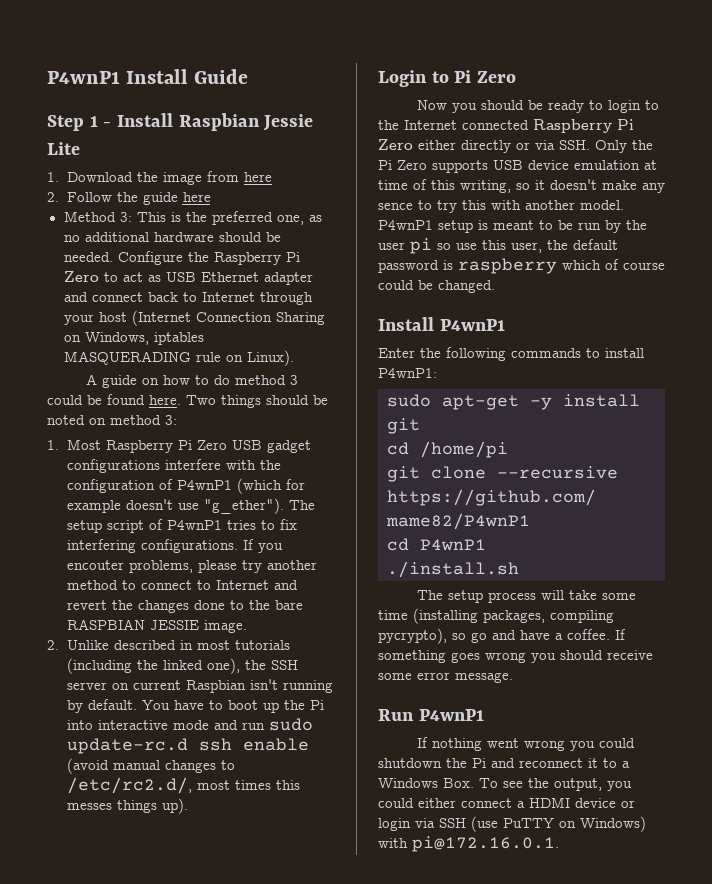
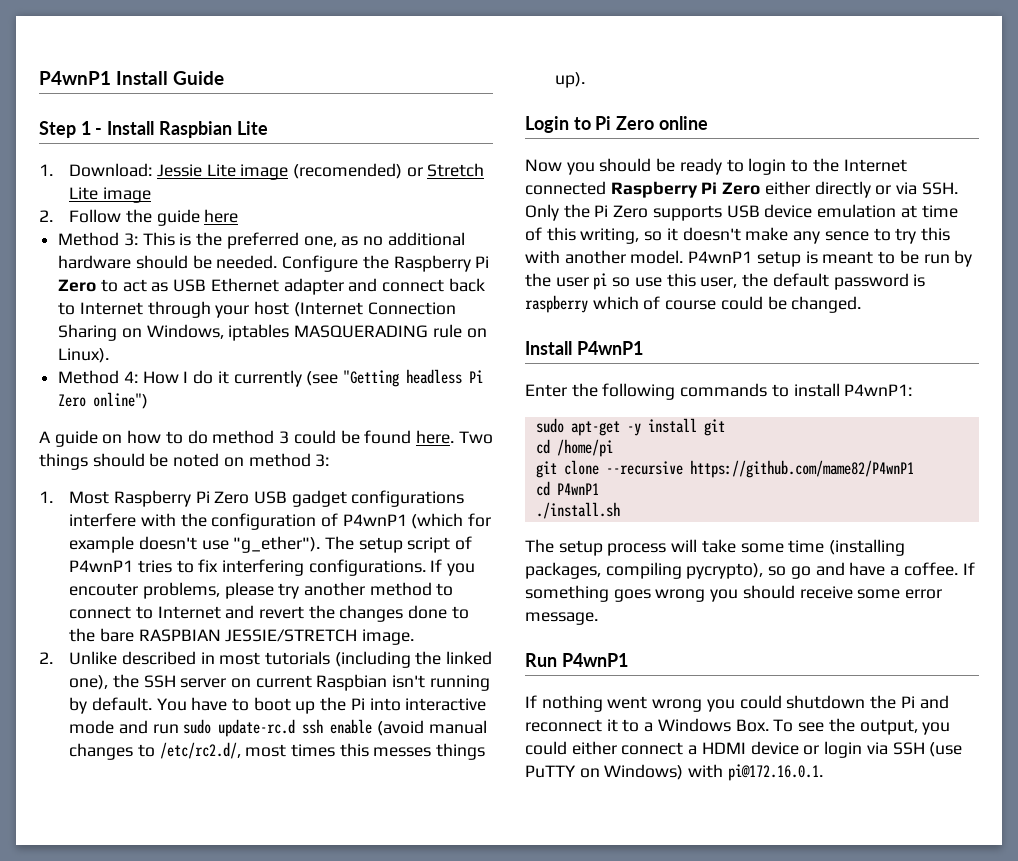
- Step 1 - Install Raspbian Jessie Lite
+ Step 1 - Install Raspbian Lite
- 1. Download the image from here
+ 1. Download: Jessie Lite image (recomended) or Stretch Lite image
+ Method 4: How I do it currently (see "Getting headless Pi Zero online")
- If you encouter problems, please try another method to connect to Internet and revert the changes done to the bare RASPBIAN JESSIE image.
+ If you encouter problems, please try another method to connect to Internet and revert the changes done to the bare RASPBIAN JESSIE/STRETCH image.
- Login to Pi Zero
+ Login to Pi Zero online

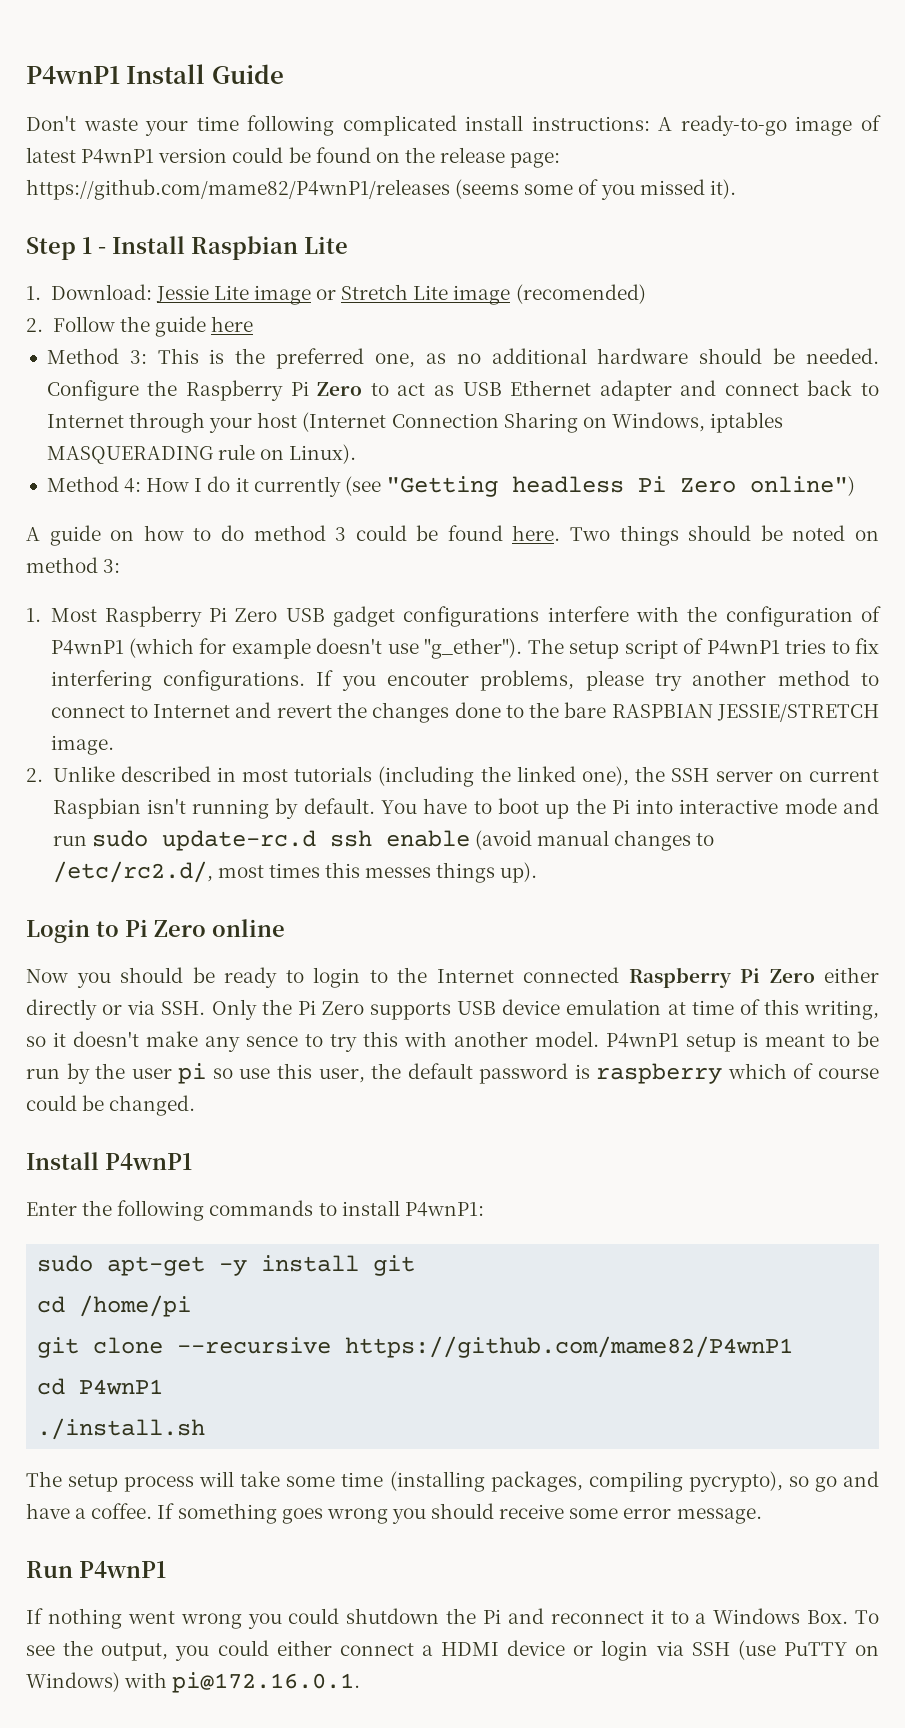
+ Don't waste your time following complicated install instructions: A ready-to-go image of latest P4wnP1 version could be found on the release page: https://github.com/mame82/P4wnP1/releases (seems some of you missed it).
- 1. Download: Jessie Lite image (recomended) or Stretch Lite image
+ 1. Download: Jessie Lite image or Stretch Lite image (recomended)

